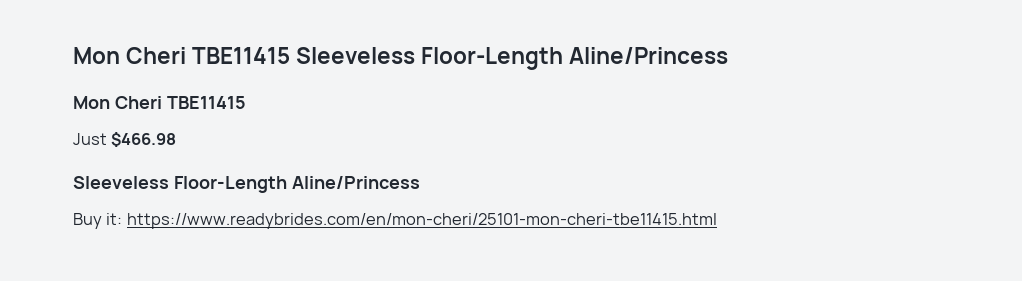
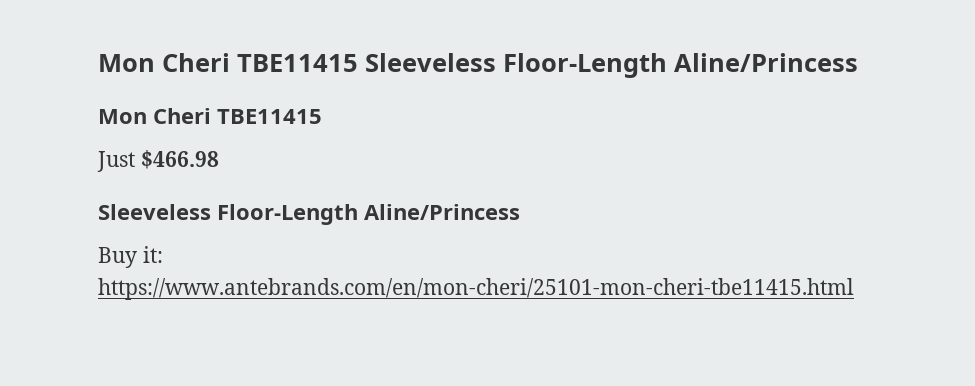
- Buy it: https://www.readybrides.com/en/mon-cheri/25101-mon-cheri-tbe11415.html
+ Buy it: https://www.antebrands.com/en/mon-cheri/25101-mon-cheri-tbe11415.html

